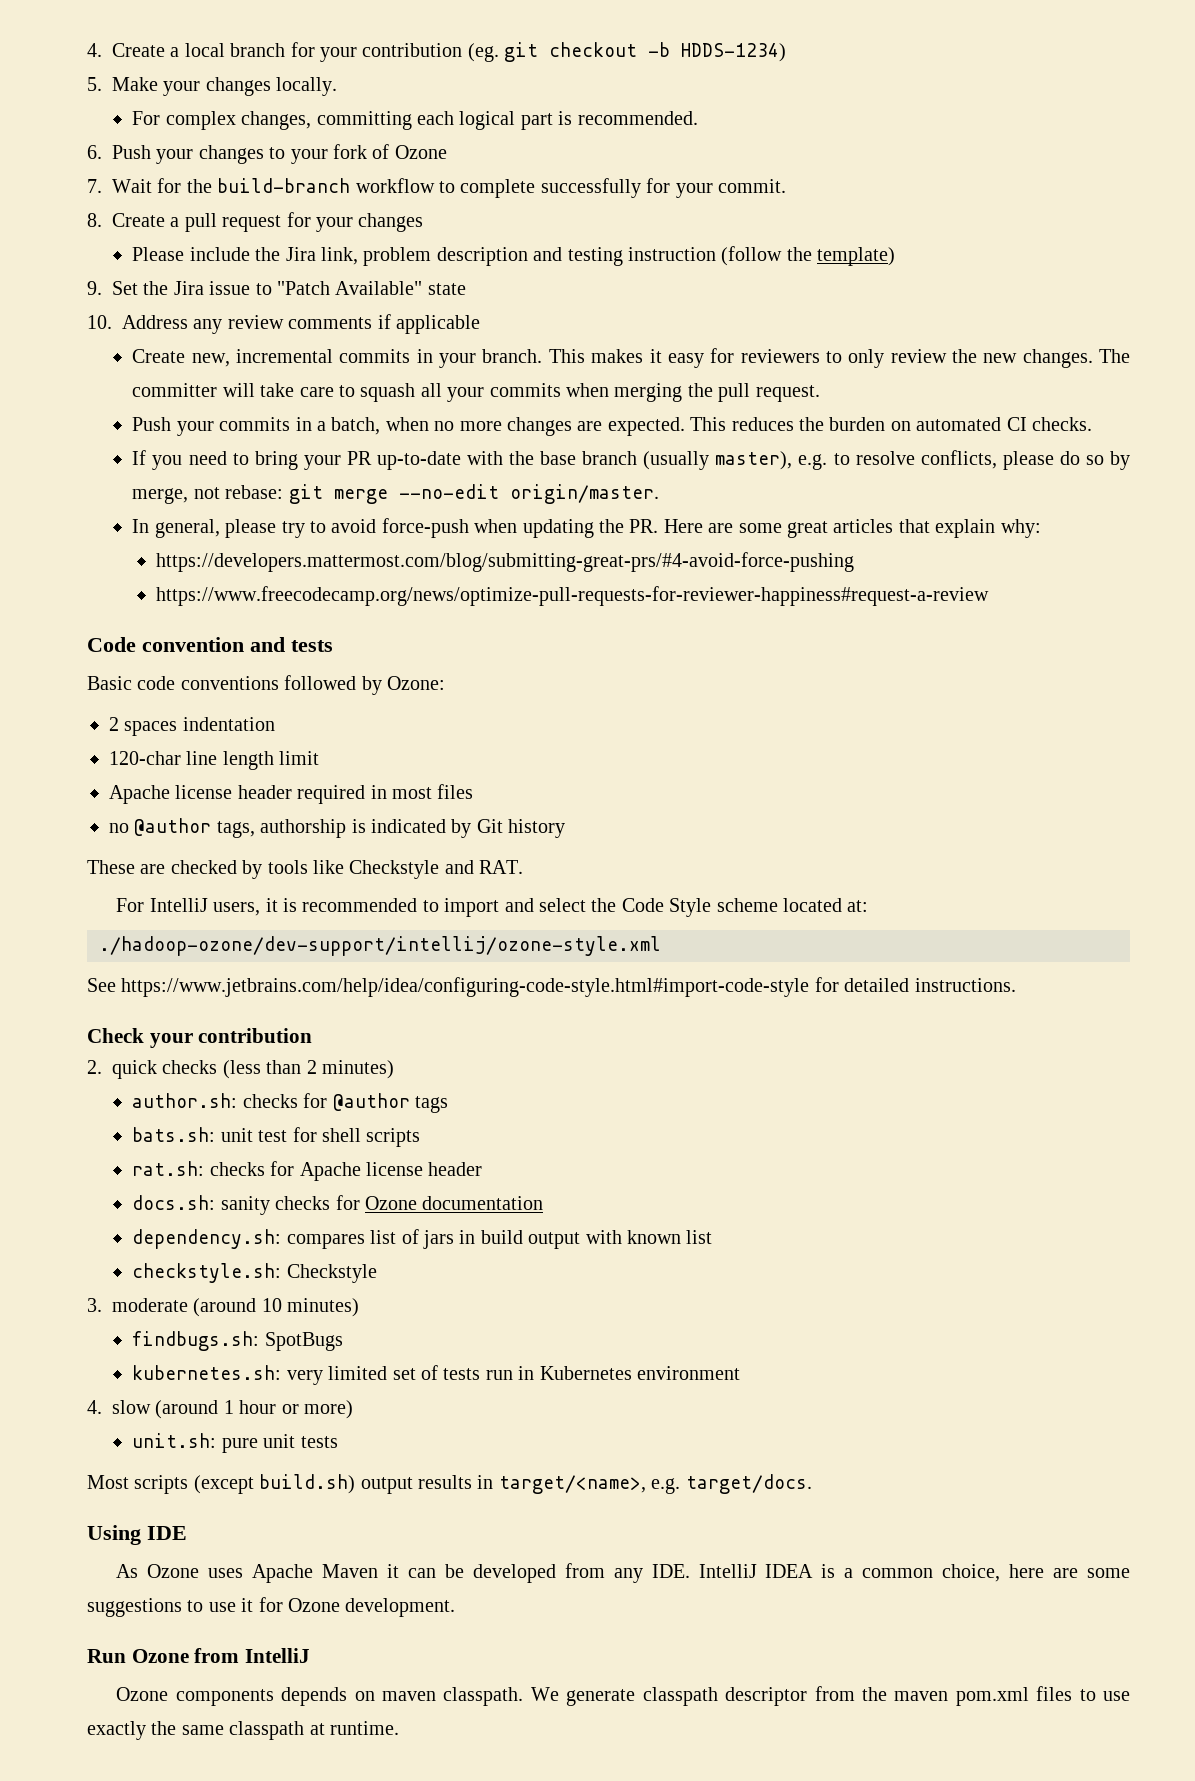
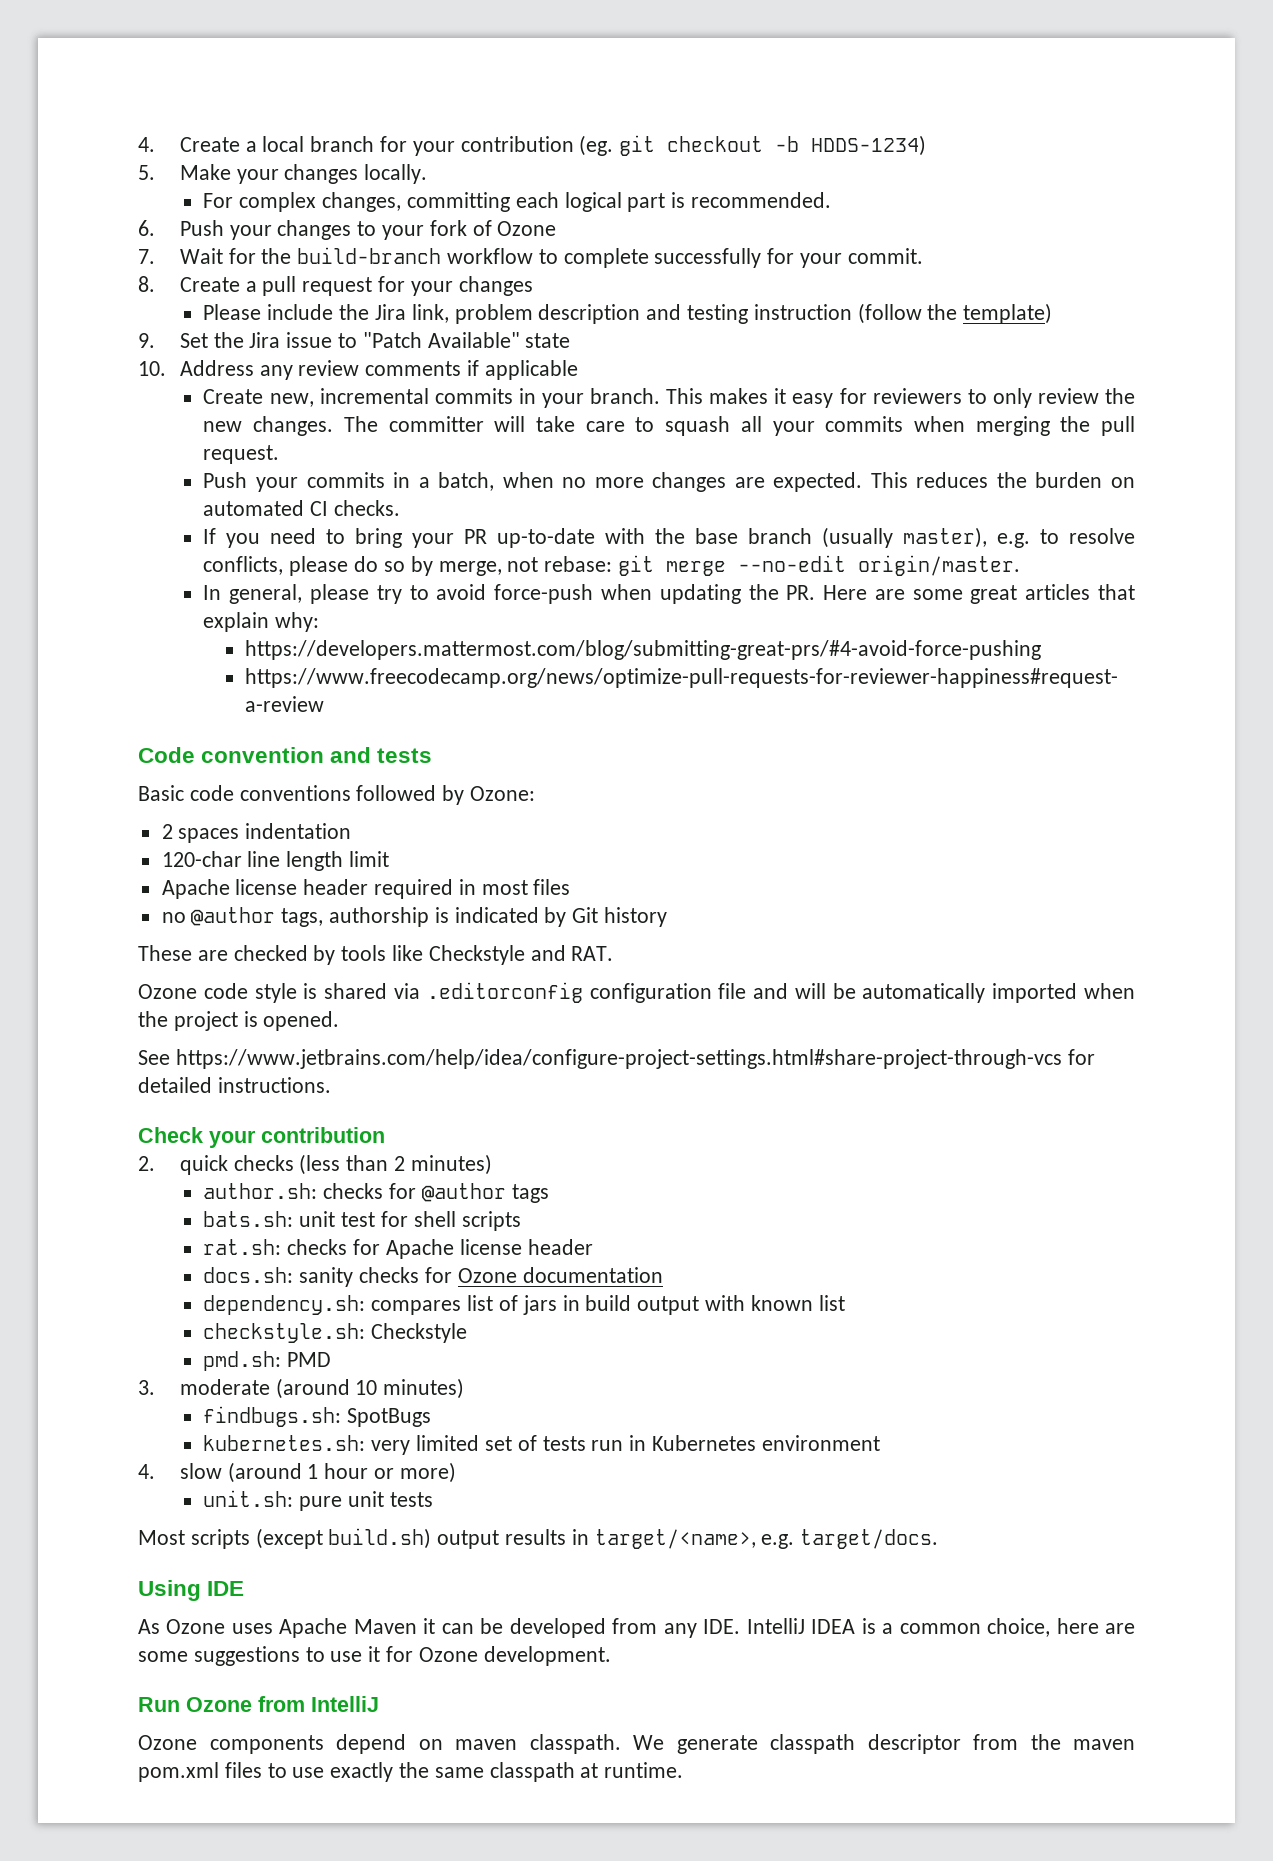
- For IntelliJ users, it is recommended to import and select the Code Style scheme located at:
- ./hadoop-ozone/dev-support/intellij/ozone-style.xml
+ Ozone code style is shared via .editorconfig configuration file and will be automatically imported when the project is opened.
- See https://www.jetbrains.com/help/idea/configuring-code-style.html#import-code-style for detailed instructions.
+ See https://www.jetbrains.com/help/idea/configure-project-settings.html#share-project-through-vcs for detailed instructions.
+ pmd.sh: PMD
- Ozone components depends on maven classpath.
+ Ozone components depend on maven classpath.

